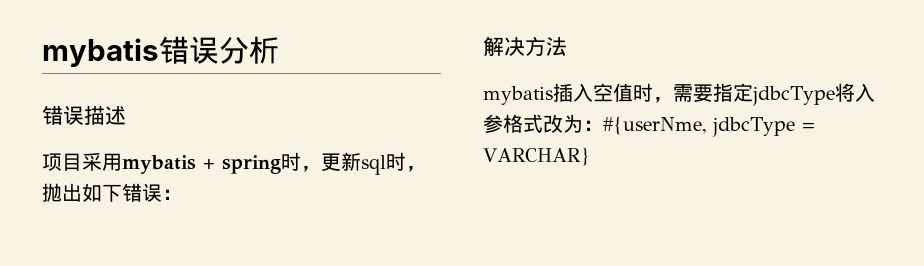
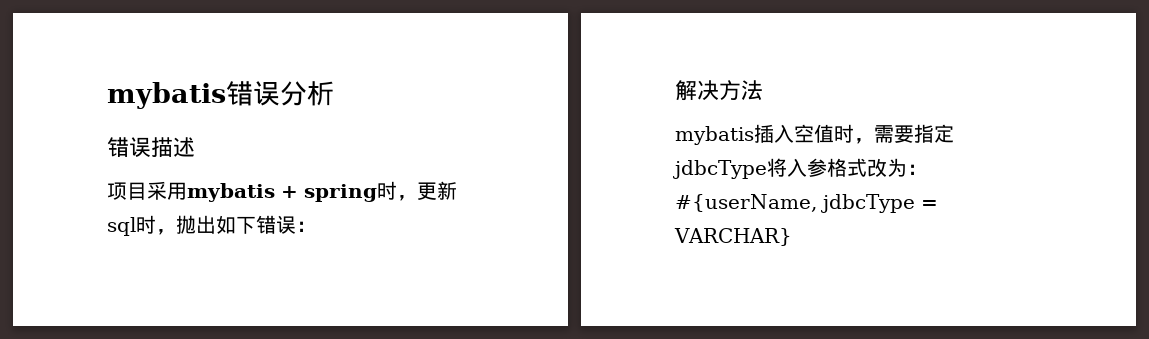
- mybatis插入空值时，需要指定jdbcType将入参格式改为：#{userNme, jdbcType = VARCHAR}
+ mybatis插入空值时，需要指定jdbcType将入参格式改为：#{userName, jdbcType = VARCHAR}

